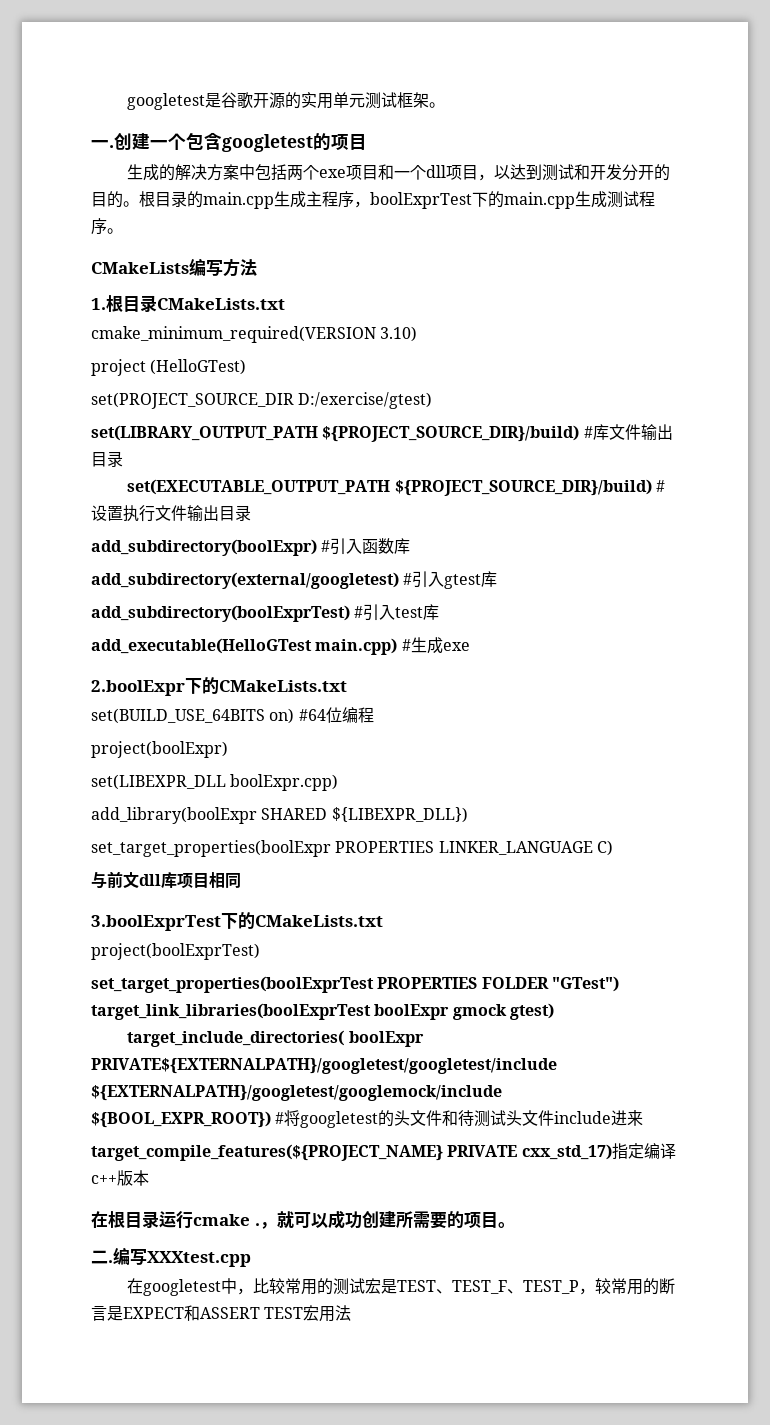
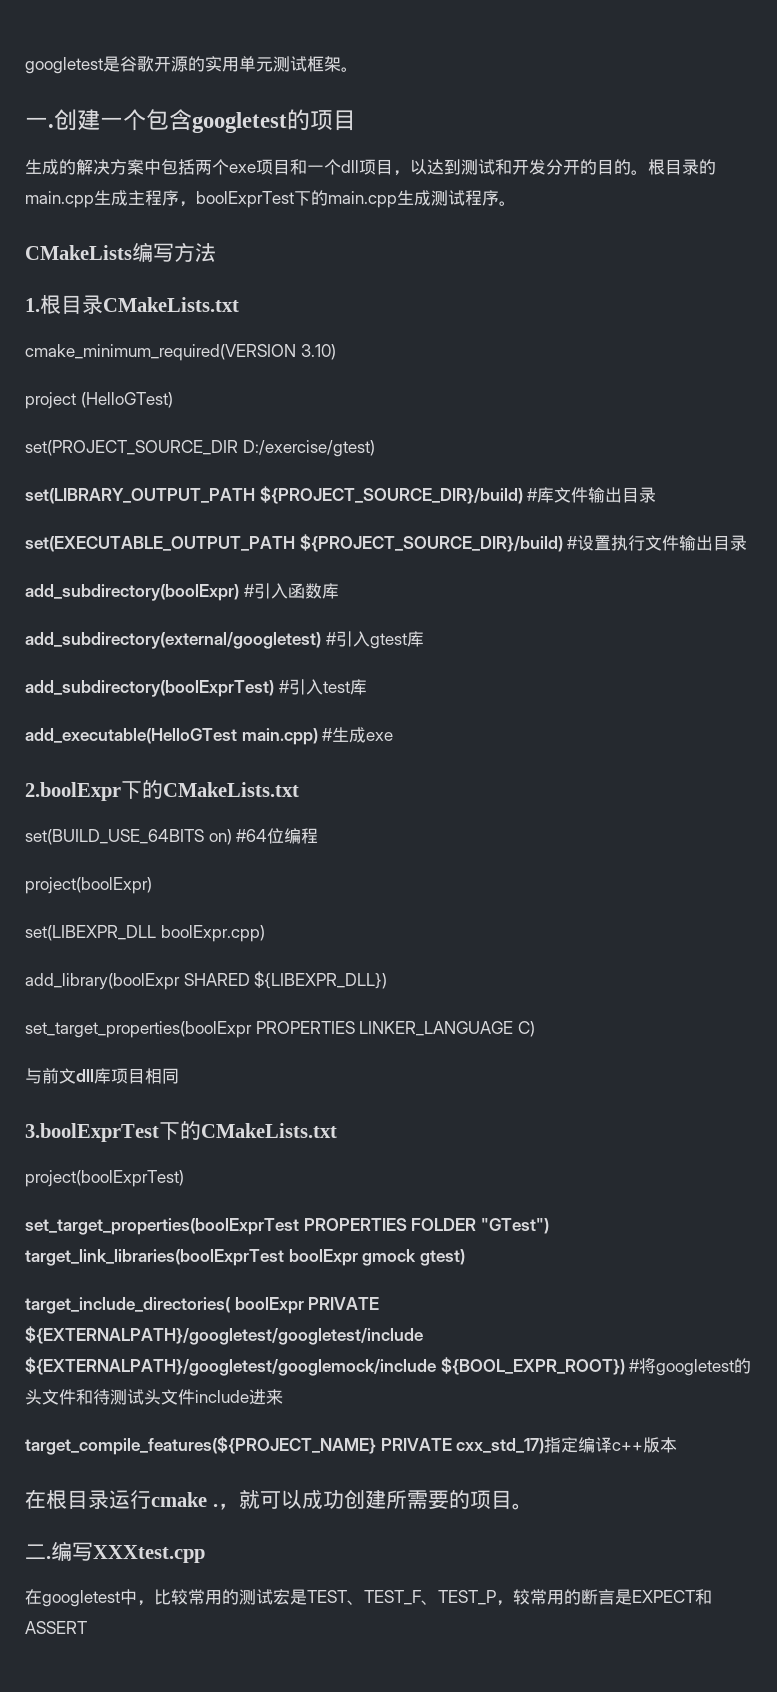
- target_include_directories( boolExpr PRIVATE${EXTERNALPATH}/googletest/googletest/include ${EXTERNALPATH}/googletest/googlemock/include ${BOOL_EXPR_ROOT}) #将googletest的头文件和待测试头文件include进来
+ target_include_directories( boolExpr PRIVATE ${EXTERNALPATH}/googletest/googletest/include ${EXTERNALPATH}/googletest/googlemock/include ${BOOL_EXPR_ROOT}) #将googletest的头文件和待测试头文件include进来
- 在googletest中，比较常用的测试宏是TEST、TEST_F、TEST_P，较常用的断言是EXPECT和ASSERT TEST宏用法
+ 在googletest中，比较常用的测试宏是TEST、TEST_F、TEST_P，较常用的断言是EXPECT和ASSERT

